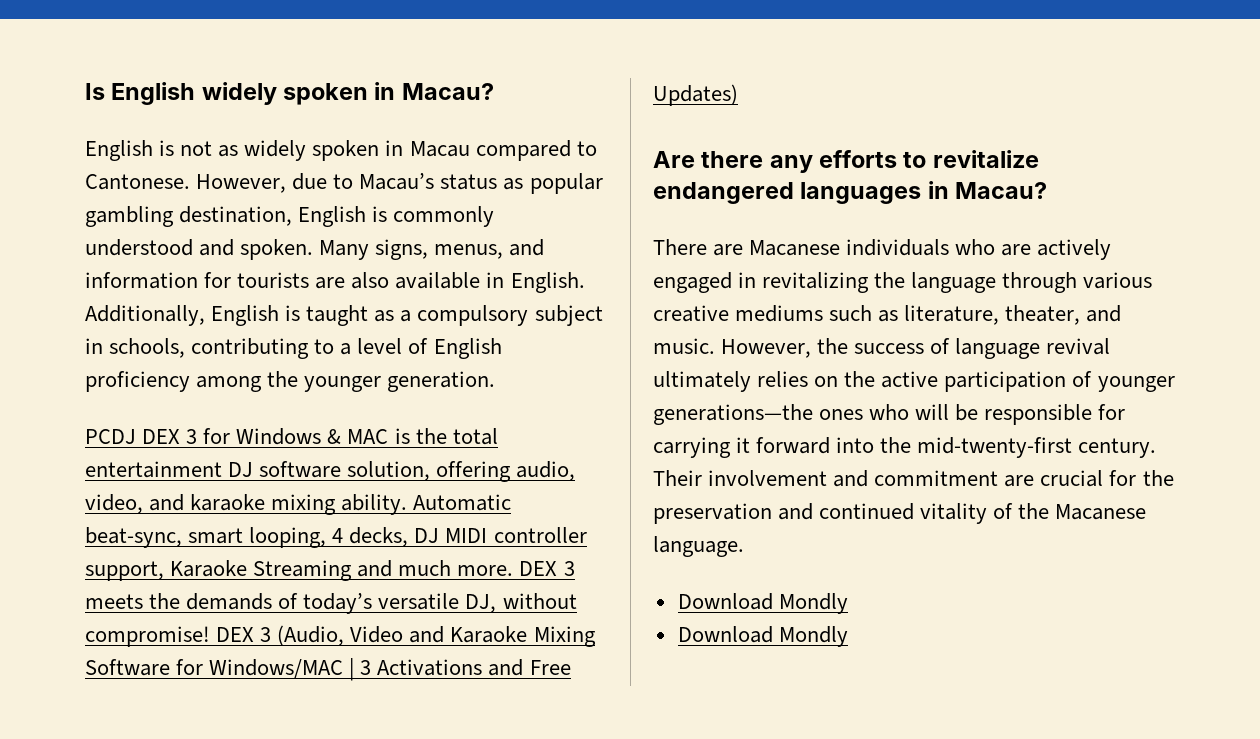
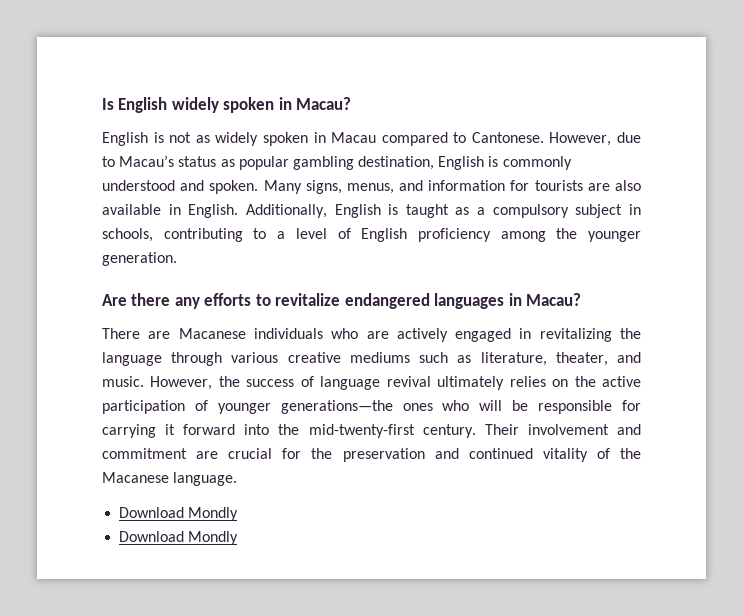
- PCDJ DEX 3 for Windows & MAC is the total entertainment DJ software solution, offering audio, video, and karaoke mixing ability. Automatic beat-sync, smart looping, 4 decks, DJ MIDI controller support, Karaoke Streaming and much more. DEX 3 meets the demands of today’s versatile DJ, without compromise! DEX 3 (Audio, Video and Karaoke Mixing Software for Windows/MAC | 3 Activations and Free Updates)

